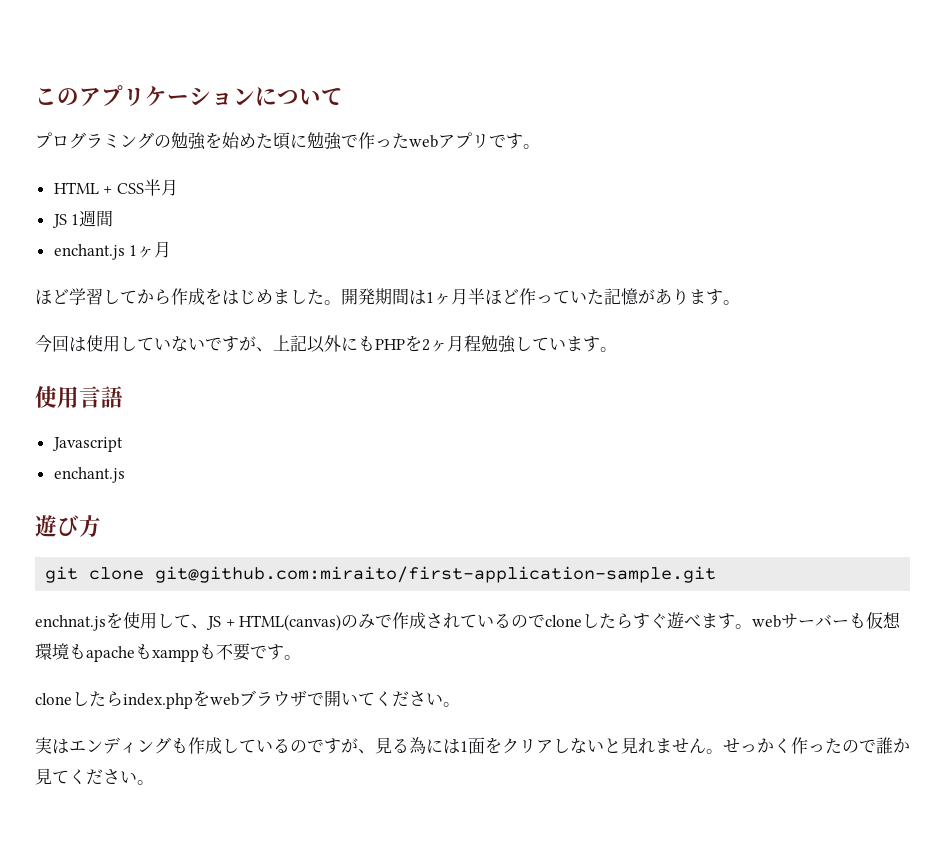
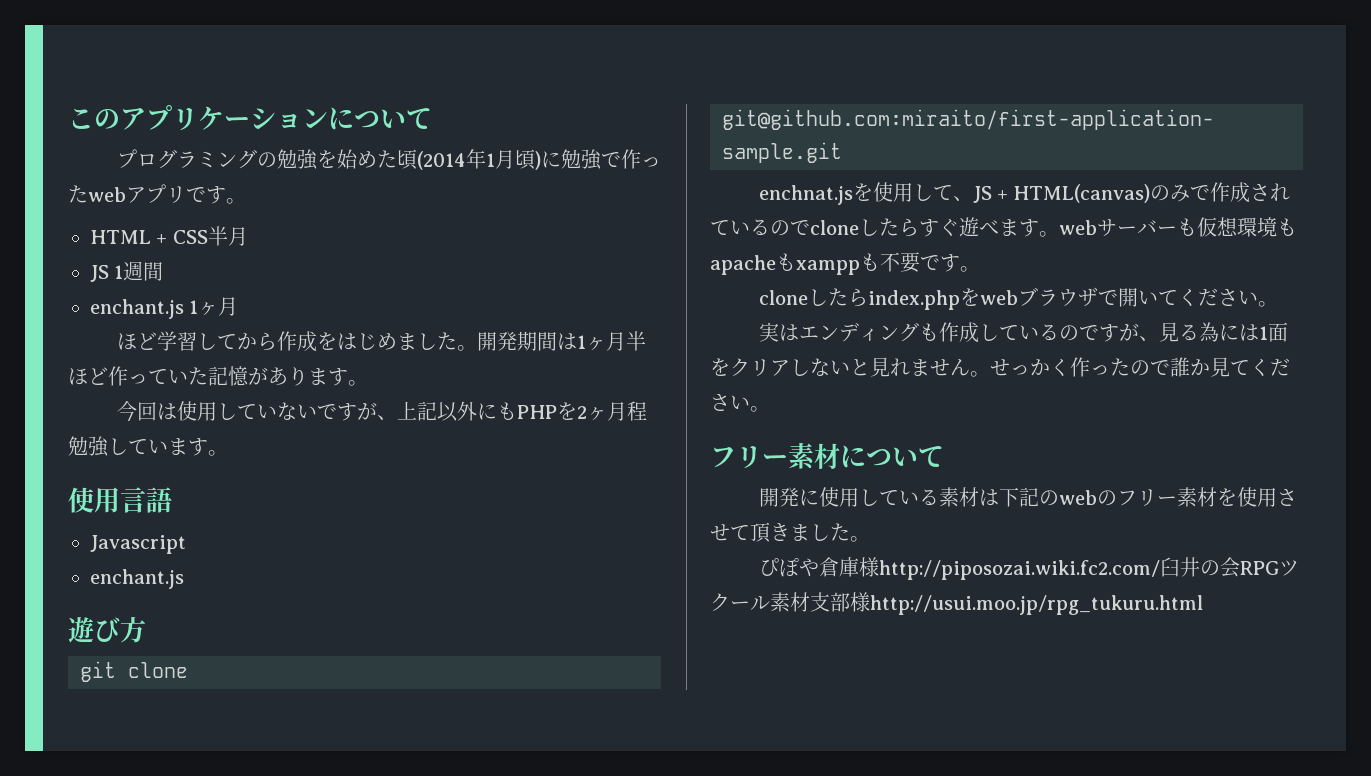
- プログラミングの勉強を始めた頃に勉強で作ったwebアプリです。
+ プログラミングの勉強を始めた頃(2014年1月頃)に勉強で作ったwebアプリです。
+ フリー素材について
+ 開発に使用している素材は下記のwebのフリー素材を使用させて頂きました。
+ ぴぽや倉庫様http://piposozai.wiki.fc2.com/臼井の会RPGツクール素材支部様http://usui.moo.jp/rpg_tukuru.html

